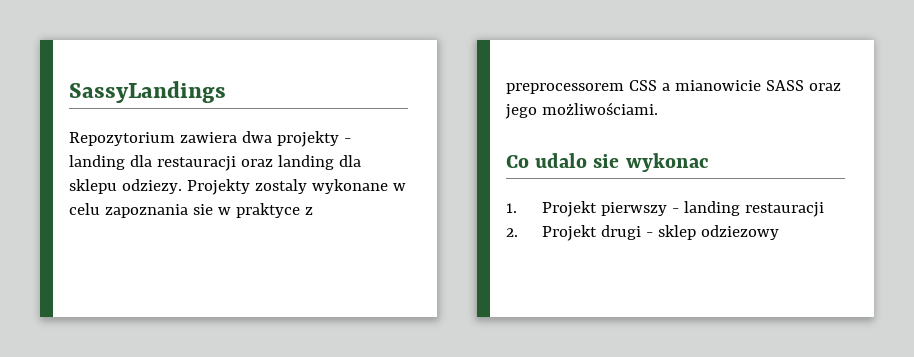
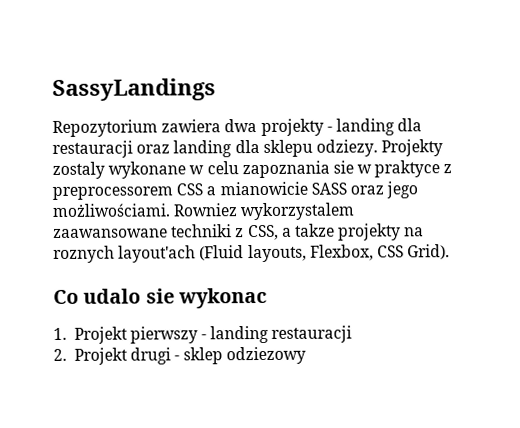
+ Rowniez wykorzystalem zaawansowane techniki z CSS, a takze projekty na roznych layout'ach (Fluid layouts, Flexbox, CSS Grid).

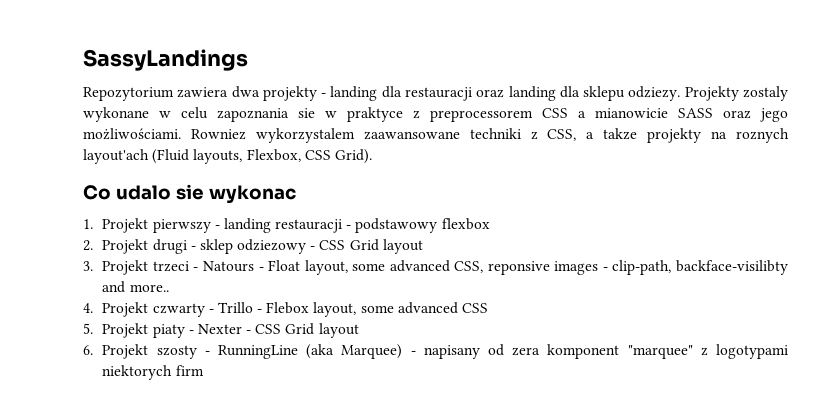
- 1. Projekt pierwszy - landing restauracji
+ 1. Projekt pierwszy - landing restauracji - podstawowy flexbox
- 2. Projekt drugi - sklep odziezowy
+ 2. Projekt drugi - sklep odziezowy - CSS Grid layout
+ 3. Projekt trzeci - Natours - Float layout, some advanced CSS, reponsive images - clip-path, backface-visilibty and more..
+ 4. Projekt czwarty - Trillo - Flebox layout, some advanced CSS
+ 5. Projekt piaty - Nexter - CSS Grid layout
+ 6. Projekt szosty - RunningLine (aka Marquee) - napisany od zera komponent "marquee" z logotypami niektorych firm

